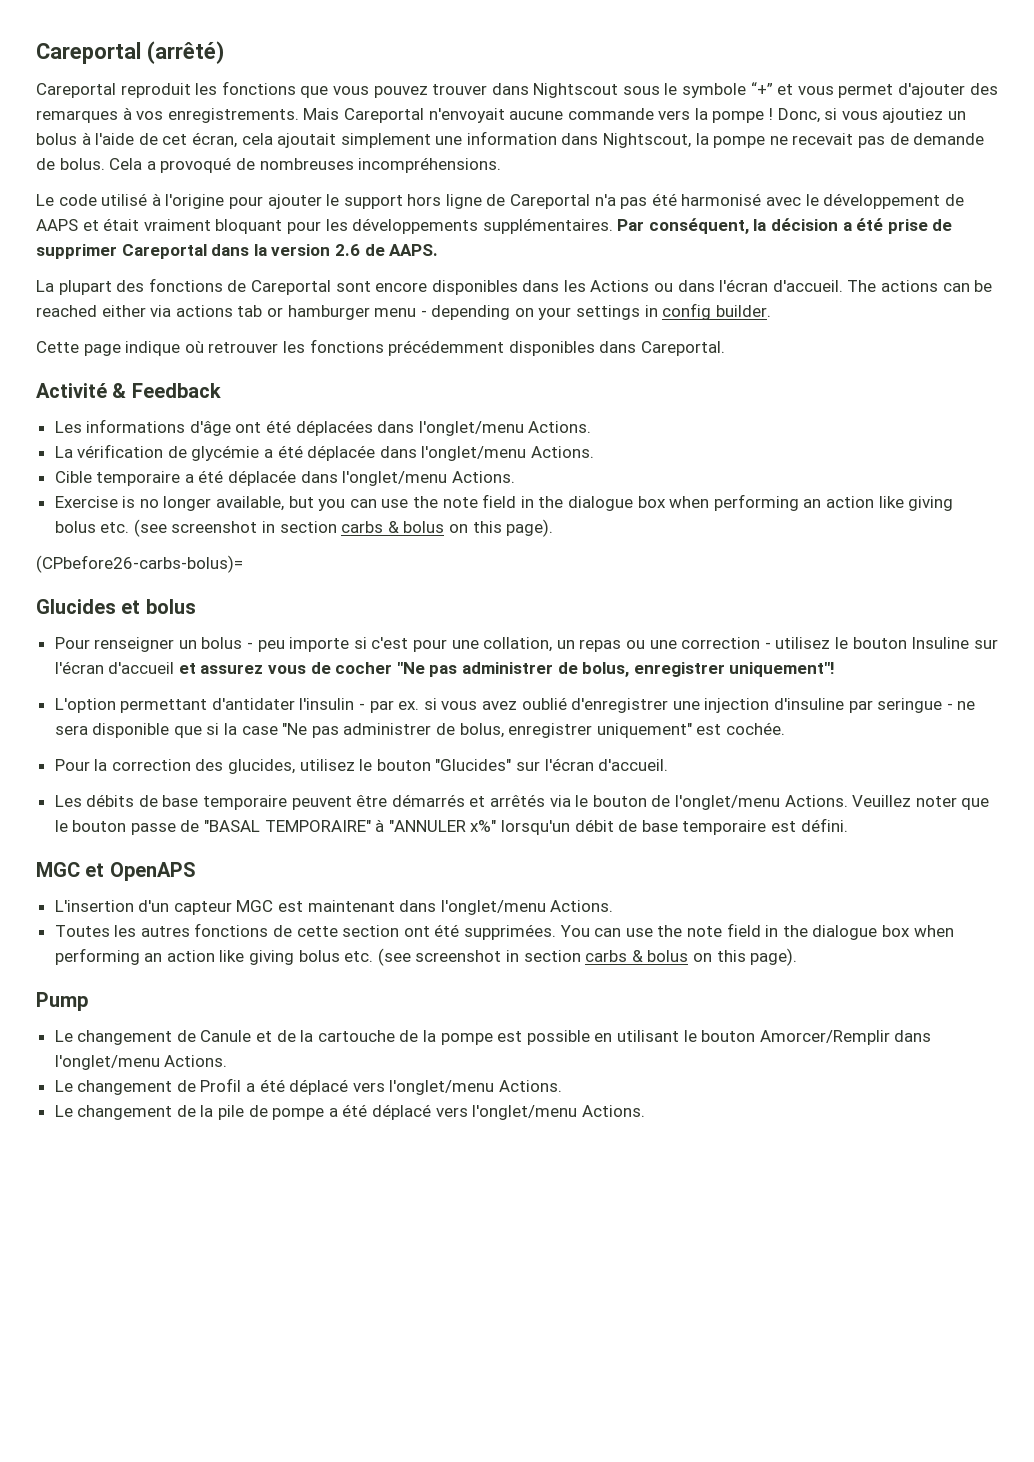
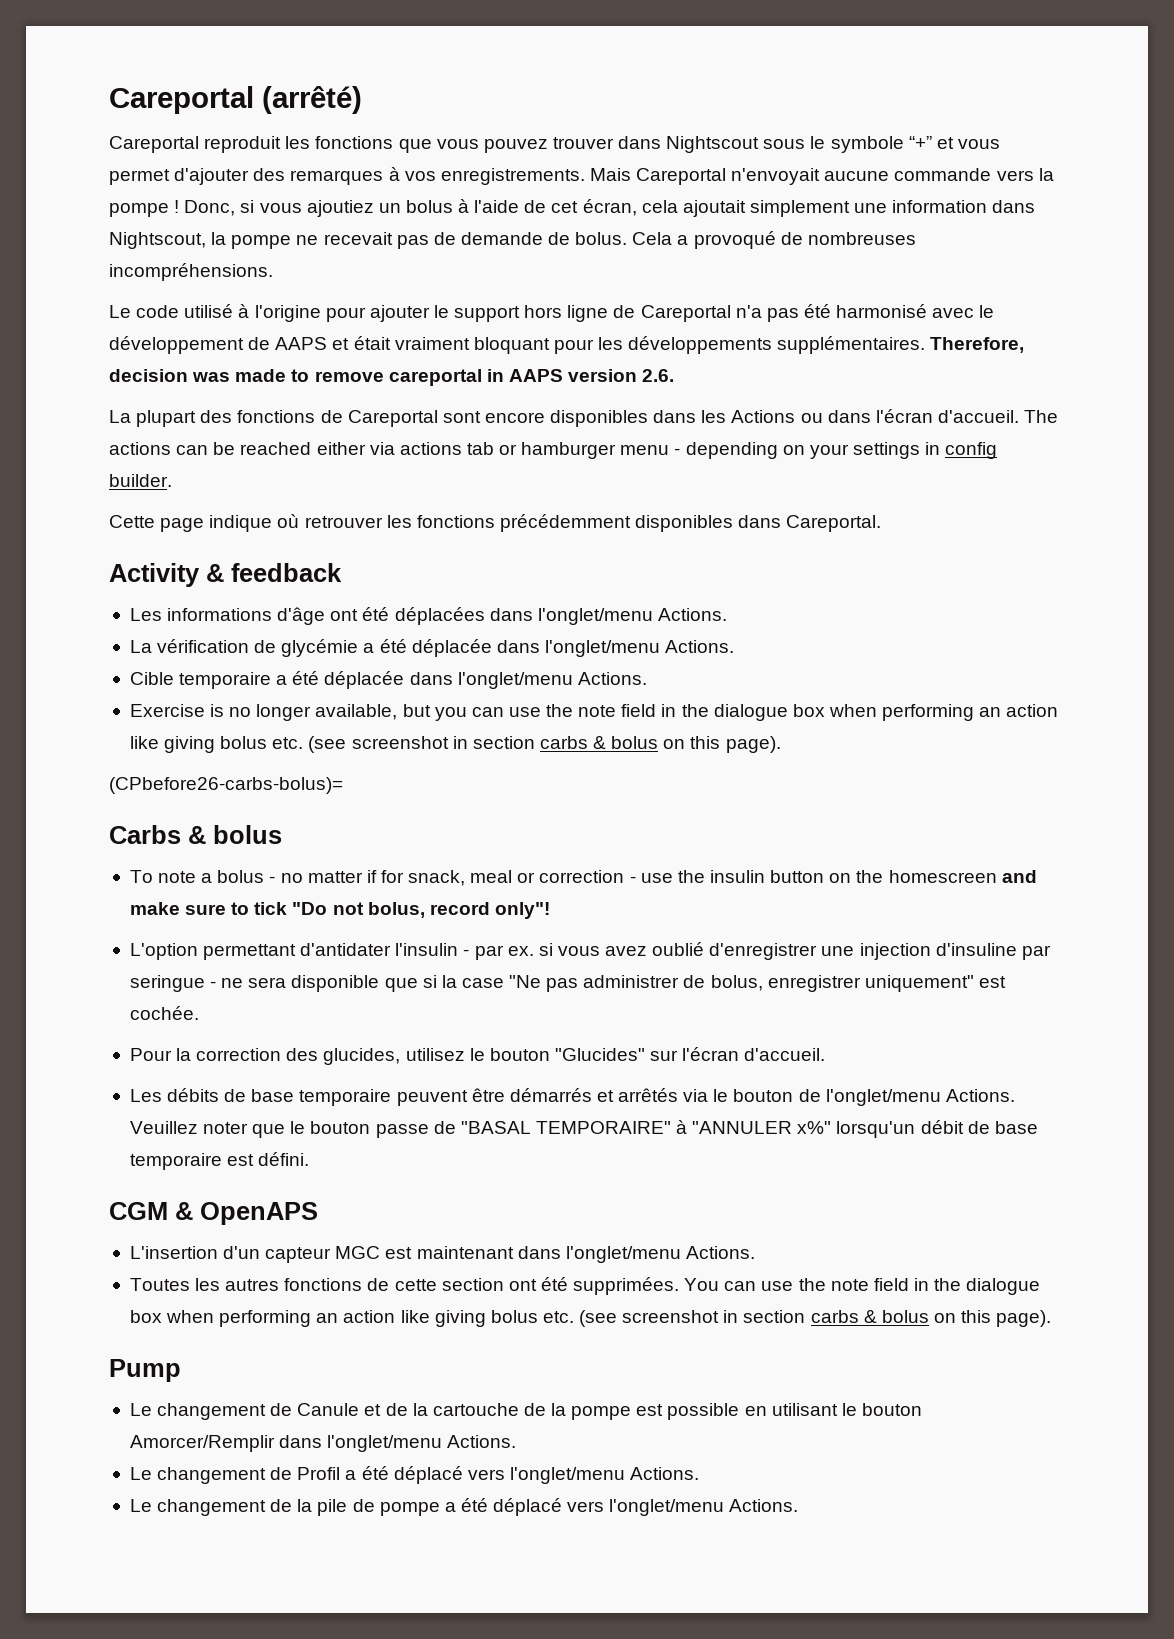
- Par conséquent, la décision a été prise de supprimer Careportal dans la version 2.6 de AAPS.
+ Therefore, decision was made to remove careportal in AAPS version 2.6.
- Activité & Feedback
+ Activity & feedback
- Glucides et bolus
+ Carbs & bolus
- Pour renseigner un bolus - peu importe si c'est pour une collation, un repas ou une correction - utilisez le bouton Insuline sur l'écran d'accueil et assurez vous de cocher "Ne pas administrer de bolus, enregistrer uniquement"!
+ To note a bolus - no matter if for snack, meal or correction - use the insulin button on the homescreen and make sure to tick "Do not bolus, record only"!
- MGC et OpenAPS
+ CGM & OpenAPS

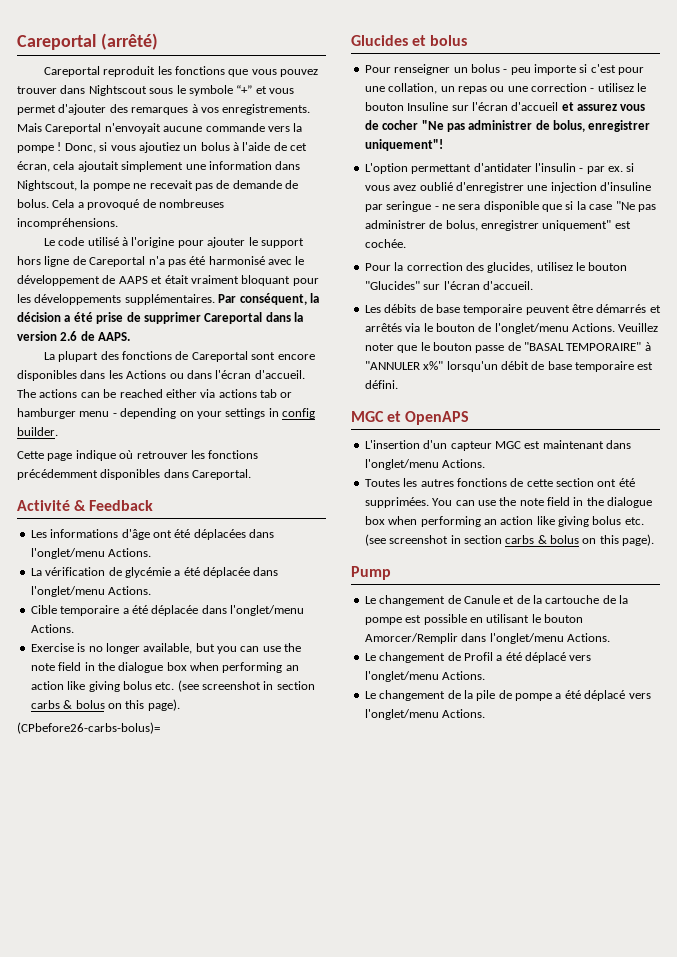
- Therefore, decision was made to remove careportal in AAPS version 2.6.
+ Par conséquent, la décision a été prise de supprimer Careportal dans la version 2.6 de AAPS.
- Activity & feedback
+ Activité & Feedback
- Carbs & bolus
+ Glucides et bolus
- To note a bolus - no matter if for snack, meal or correction - use the insulin button on the homescreen and make sure to tick "Do not bolus, record only"!
+ Pour renseigner un bolus - peu importe si c'est pour une collation, un repas ou une correction - utilisez le bouton Insuline sur l'écran d'accueil et assurez vous de cocher "Ne pas administrer de bolus, enregistrer uniquement"!
- CGM & OpenAPS
+ MGC et OpenAPS

